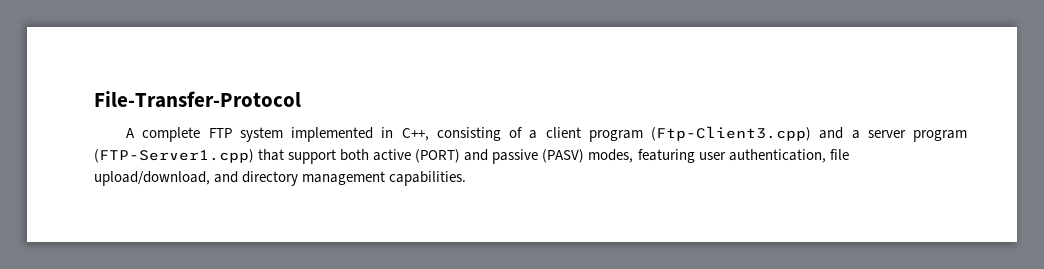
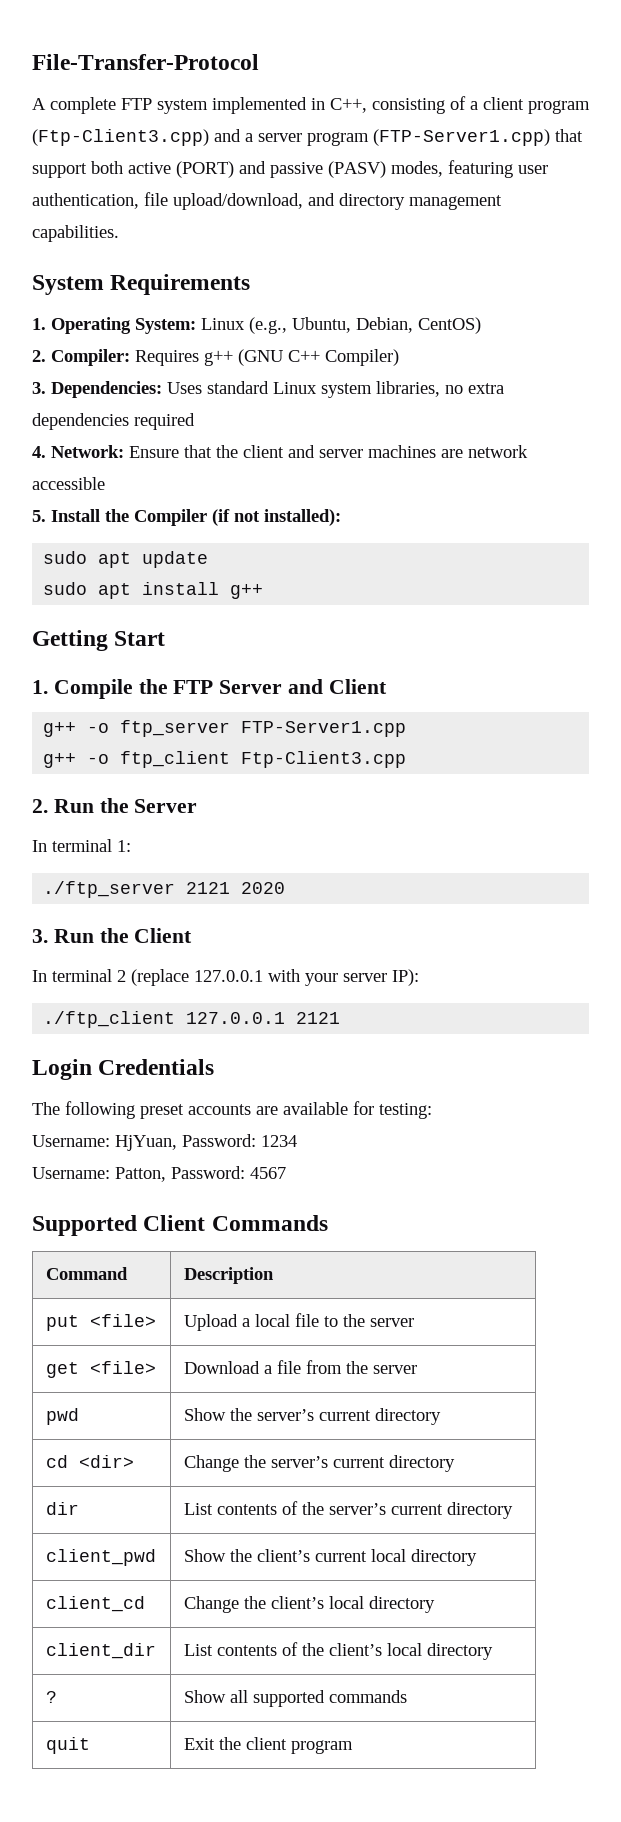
+ System Requirements
+ 1. Operating System: Linux (e.g., Ubuntu, Debian, CentOS)
+ 2. Compiler: Requires g++ (GNU C++ Compiler)
+ 3. Dependencies: Uses standard Linux system libraries, no extra dependencies required
+ 4. Network: Ensure that the client and server machines are network accessible
+ 5. Install the Compiler (if not installed):
+ sudo apt update
+ sudo apt install g++
+ Getting Start
+ 1. Compile the FTP Server and Client
+ g++ -o ftp_server FTP-Server1.cpp
+ g++ -o ftp_client Ftp-Client3.cpp
+ 2. Run the Server
+ In terminal 1:
+ ./ftp_server 2121 2020
+ 3. Run the Client
+ In terminal 2 (replace 127.0.0.1 with your server IP):
+ ./ftp_client 127.0.0.1 2121
+ Login Credentials
+ The following preset accounts are available for testing:
+ Username: HjYuan, Password: 1234
+ Username: Patton, Password: 4567
+ Supported Client Commands
+ Command | Description
+ put <file> | Upload a local file to the server
+ get <file> | Download a file from the server
+ pwd | Show the server’s current directory
+ cd <dir> | Change the server’s current directory
+ dir | List contents of the server’s current directory
+ client_pwd | Show the client’s current local directory
+ client_cd | Change the client’s local directory
+ client_dir | List contents of the client’s local directory
+ ? | Show all supported commands
+ quit | Exit the client program

